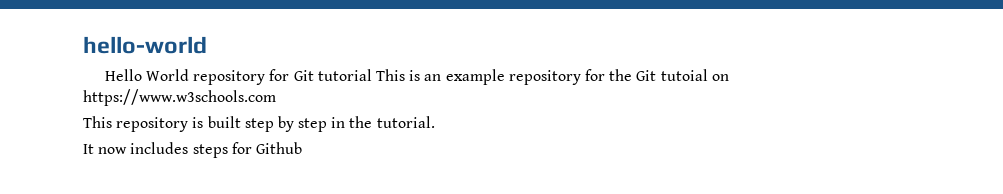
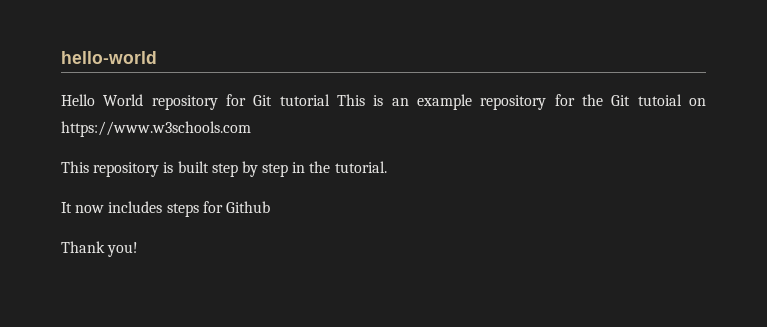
+ Thank you!

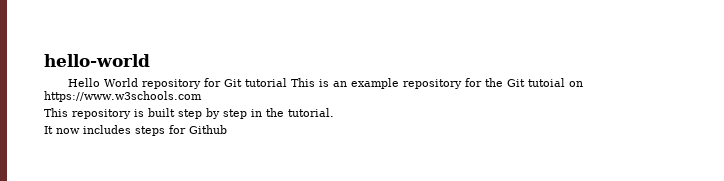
- Thank you!

